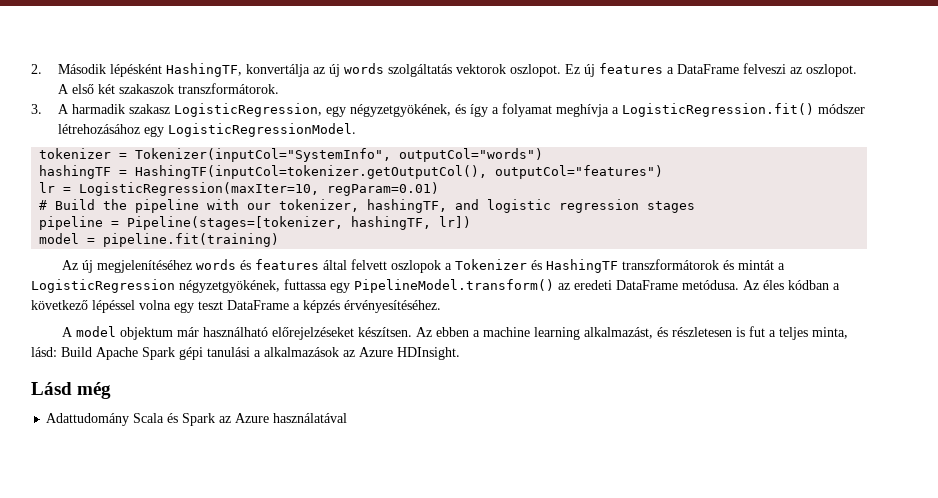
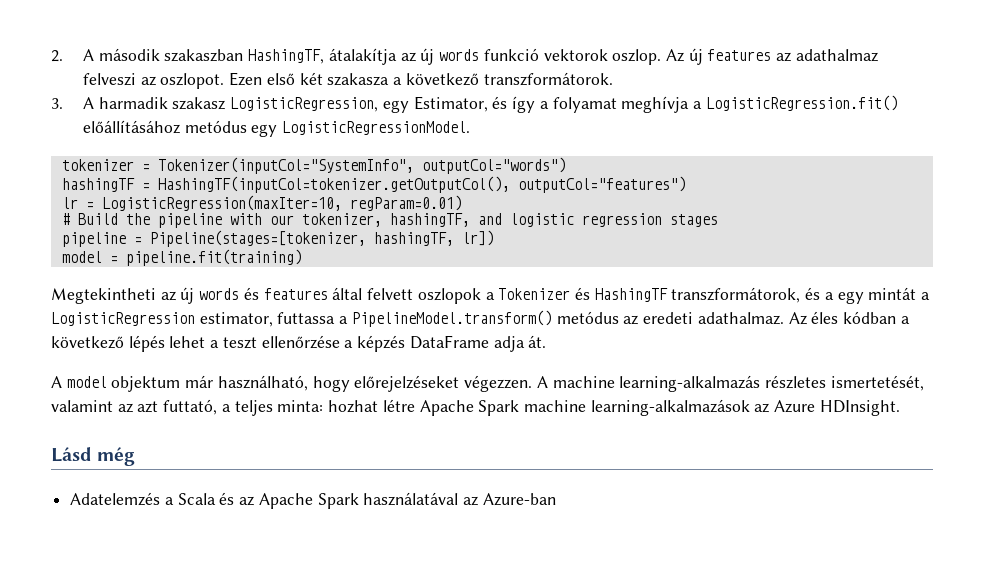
- 2. Második lépésként HashingTF, konvertálja az új words szolgáltatás vektorok oszlopot. Ez új features a DataFrame felveszi az oszlopot.
+ 2. A második szakaszban HashingTF, átalakítja az új words funkció vektorok oszlop. Az új features az adathalmaz felveszi az oszlopot.
- A első két szakaszok transzformátorok.
+ Ezen első két szakasza a következő transzformátorok.
- 3. A harmadik szakasz LogisticRegression, egy négyzetgyökének, és így a folyamat meghívja a LogisticRegression.fit() módszer létrehozásához egy LogisticRegressionModel.
+ 3. A harmadik szakasz LogisticRegression, egy Estimator, és így a folyamat meghívja a LogisticRegression.fit() előállításához metódus egy LogisticRegressionModel.
- Az új megjelenítéséhez words és features által felvett oszlopok a Tokenizer és HashingTF transzformátorok és mintát a LogisticRegression négyzetgyökének, futtassa egy PipelineModel.transform() az eredeti DataFrame metódusa.
+ Megtekintheti az új words és features által felvett oszlopok a Tokenizer és HashingTF transzformátorok, és a egy mintát a LogisticRegression estimator, futtassa a PipelineModel.transform() metódus az eredeti adathalmaz.
- Az éles kódban a következő lépéssel volna egy teszt DataFrame a képzés érvényesítéséhez.
- A model objektum már használható előrejelzéseket készítsen. Az ebben a machine learning alkalmazást, és részletesen is fut a teljes minta, lásd: Build Apache Spark gépi tanulási a alkalmazások az Azure HDInsight.
+ Az éles kódban a következő lépés lehet a teszt ellenőrzése a képzés DataFrame adja át.
+ A model objektum már használható, hogy előrejelzéseket végezzen. A machine learning-alkalmazás részletes ismertetését, valamint az azt futtató, a teljes minta: hozhat létre Apache Spark machine learning-alkalmazások az Azure HDInsight.
- Adattudomány Scala és Spark az Azure használatával
+ Adatelemzés a Scala és az Apache Spark használatával az Azure-ban

